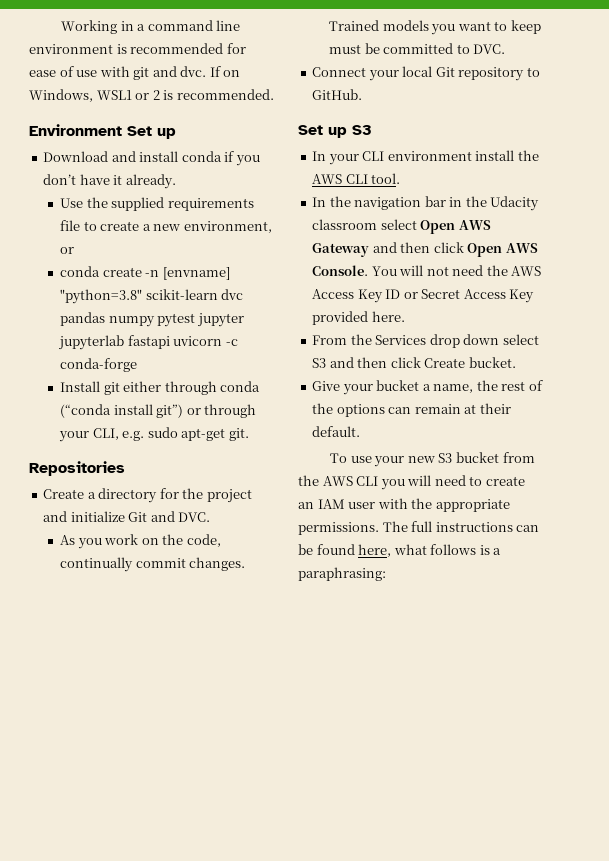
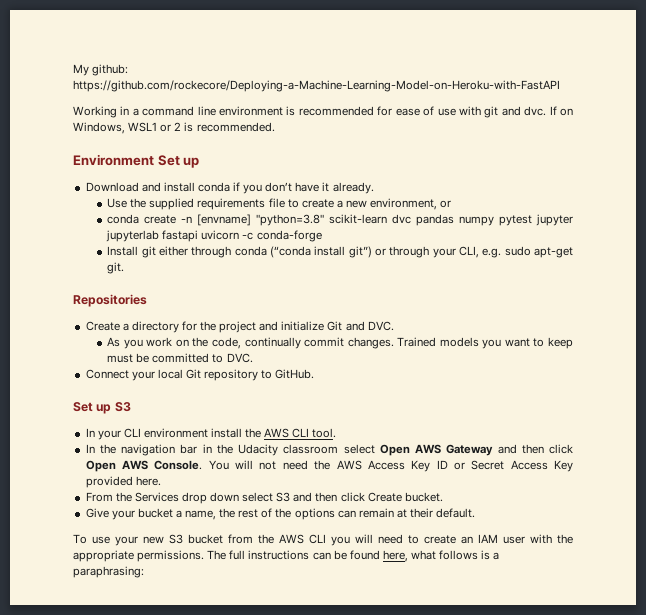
+ My github: https://github.com/rockecore/Deploying-a-Machine-Learning-Model-on-Heroku-with-FastAPI

